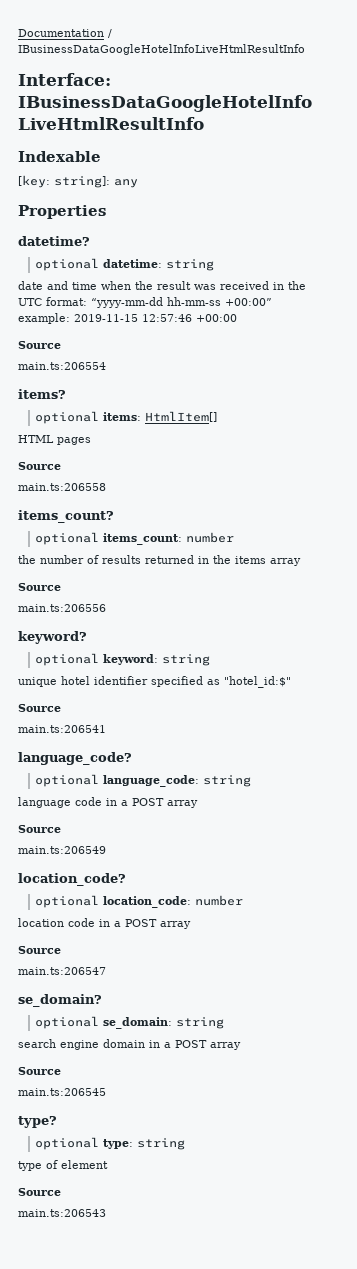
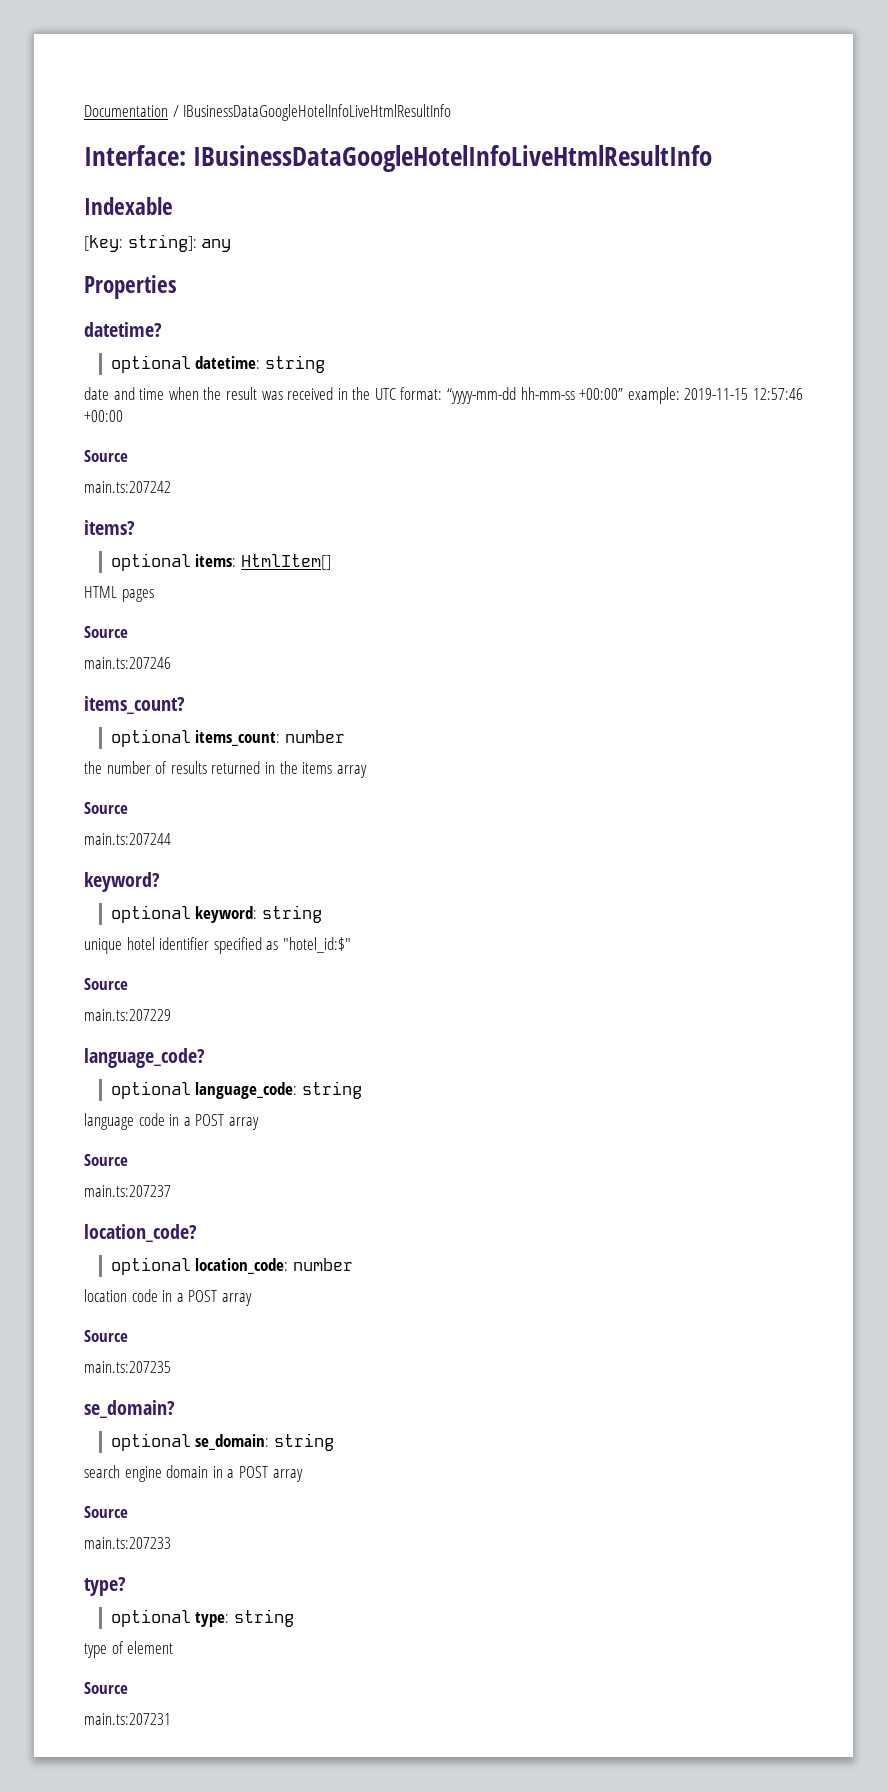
- main.ts:206554
+ main.ts:207242
- main.ts:206558
+ main.ts:207246
- main.ts:206556
+ main.ts:207244
- main.ts:206541
+ main.ts:207229
- main.ts:206549
+ main.ts:207237
- main.ts:206547
+ main.ts:207235
- main.ts:206545
+ main.ts:207233
- main.ts:206543
+ main.ts:207231

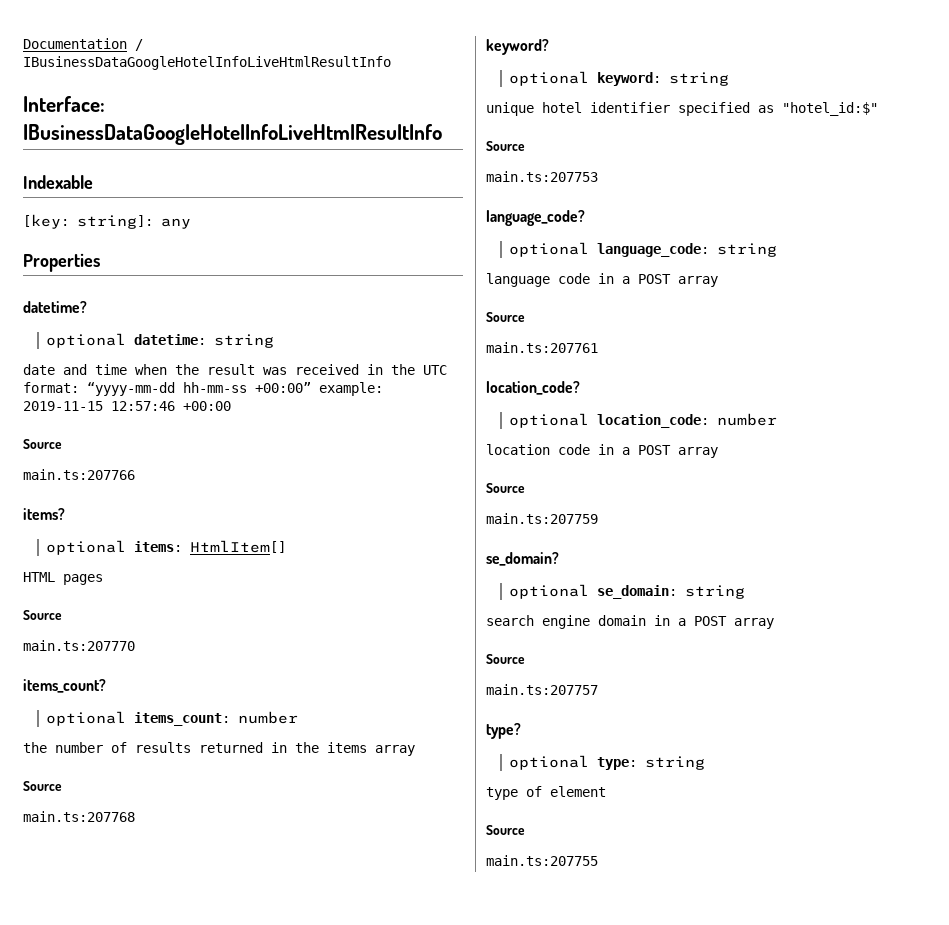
- main.ts:207242
+ main.ts:207766
- main.ts:207246
+ main.ts:207770
- main.ts:207244
+ main.ts:207768
- main.ts:207229
+ main.ts:207753
- main.ts:207237
+ main.ts:207761
- main.ts:207235
+ main.ts:207759
- main.ts:207233
+ main.ts:207757
- main.ts:207231
+ main.ts:207755

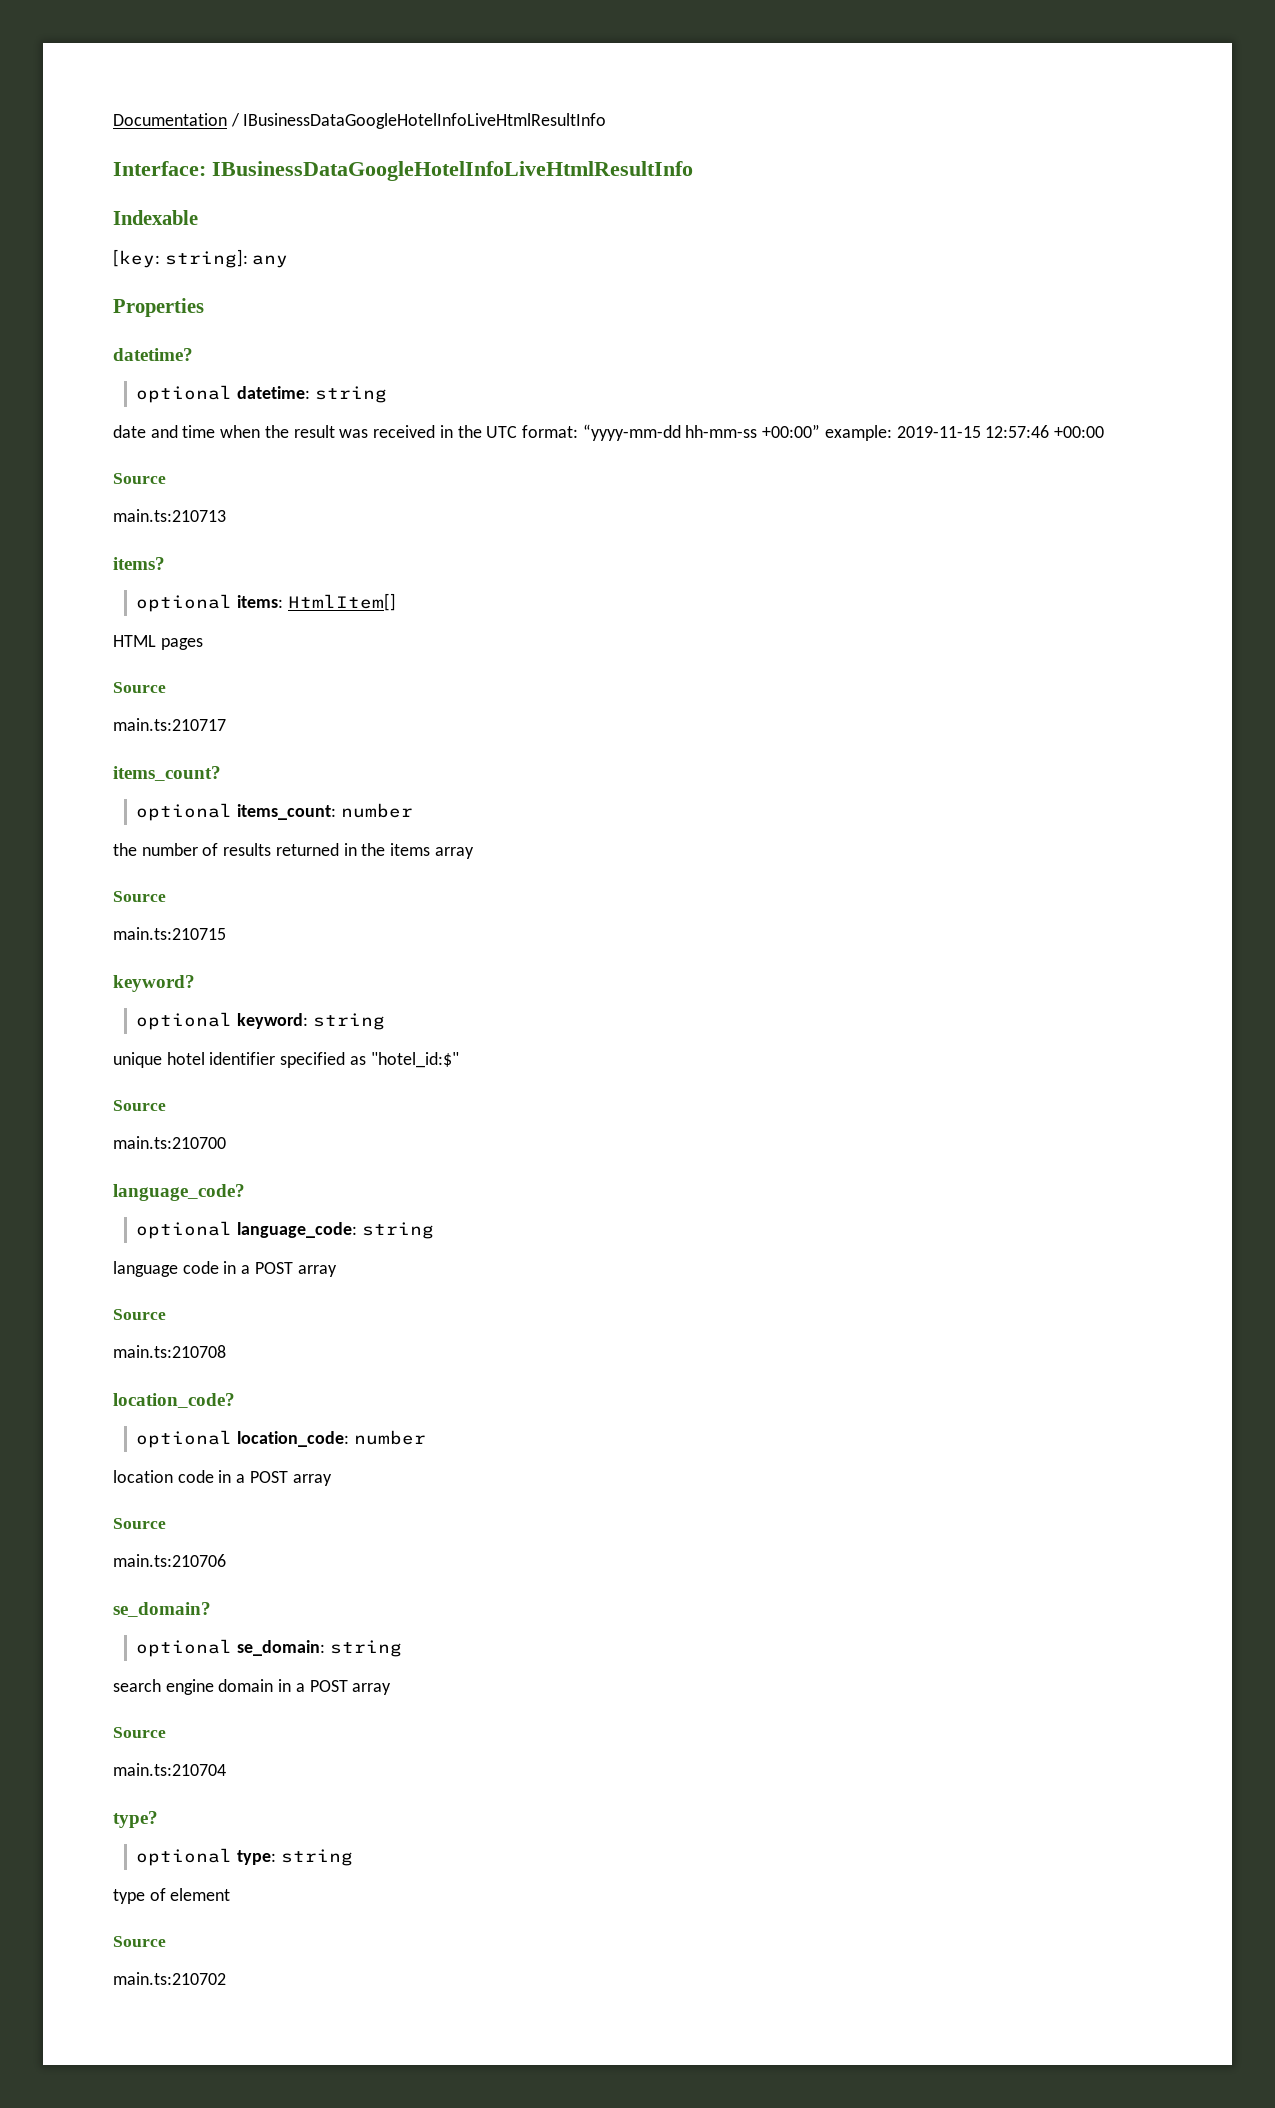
- main.ts:207766
+ main.ts:210713
- main.ts:207770
+ main.ts:210717
- main.ts:207768
+ main.ts:210715
- main.ts:207753
+ main.ts:210700
- main.ts:207761
+ main.ts:210708
- main.ts:207759
+ main.ts:210706
- main.ts:207757
+ main.ts:210704
- main.ts:207755
+ main.ts:210702

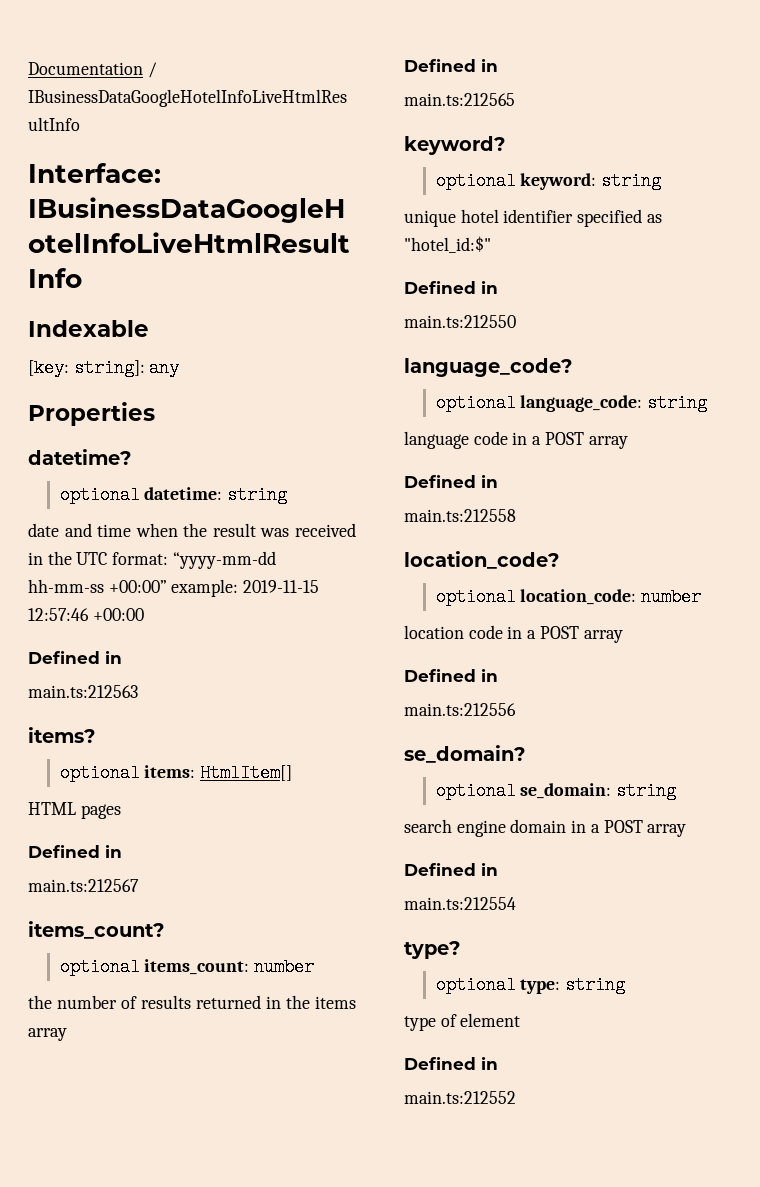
  date and time when the result was received in the UTC format: “yyyy-mm-dd hh-mm-ss +00:00” example: 2019-11-15 12:57:46 +00:00
- Source
- main.ts:210713
+ Defined in
+ main.ts:212563
  HTML pages
- Source
- main.ts:210717
+ Defined in
+ main.ts:212567
  the number of results returned in the items array
- Source
- main.ts:210715
+ Defined in
+ main.ts:212565
  unique hotel identifier specified as "hotel_id:$"
- Source
- main.ts:210700
+ Defined in
+ main.ts:212550
  language code in a POST array
- Source
- main.ts:210708
+ Defined in
+ main.ts:212558
  location code in a POST array
- Source
- main.ts:210706
+ Defined in
+ main.ts:212556
  search engine domain in a POST array
- Source
- main.ts:210704
+ Defined in
+ main.ts:212554
  type of element
- Source
- main.ts:210702
+ Defined in
+ main.ts:212552

